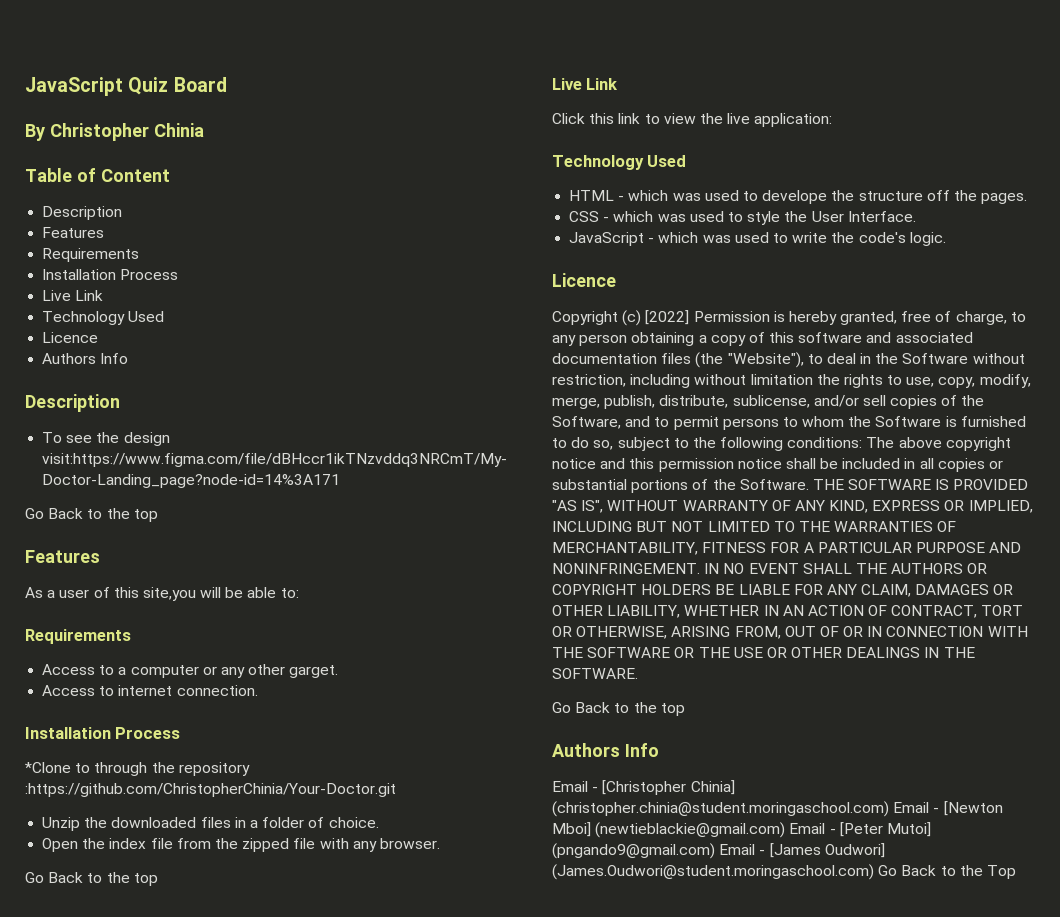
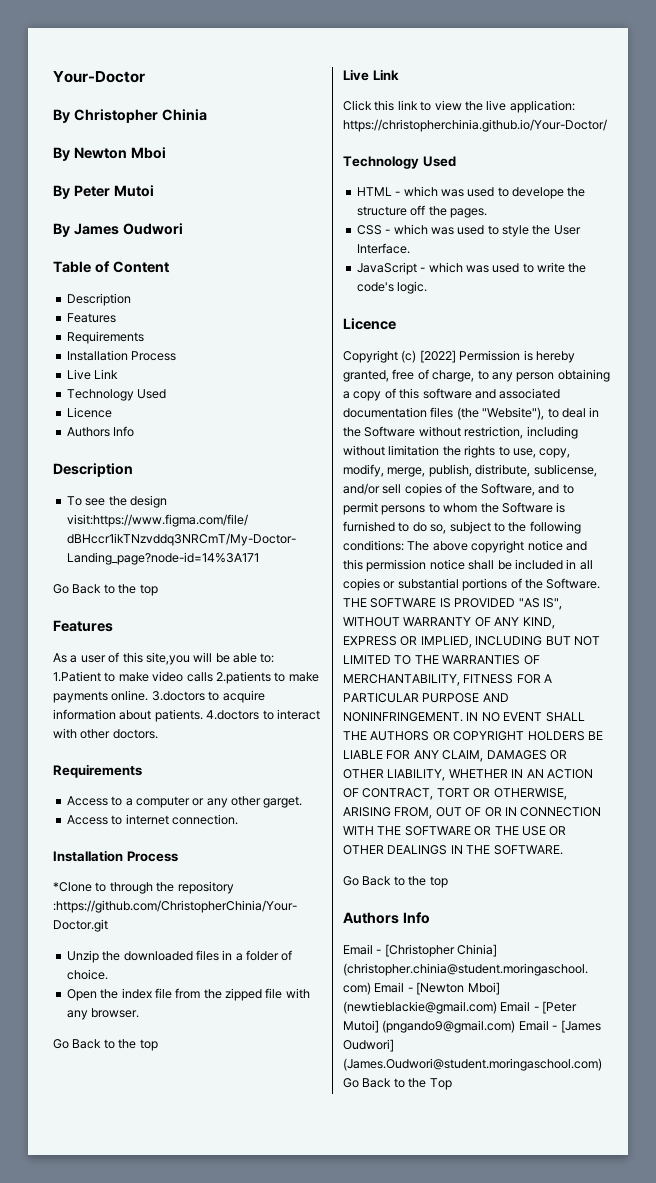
- JavaScript Quiz Board
+ Your-Doctor
+ By Newton Mboi
+ By Peter Mutoi
+ By James Oudwori
- As a user of this site,you will be able to:
+ As a user of this site,you will be able to: 1.Patient to make video calls 2.patients to make payments online. 3.doctors to acquire information about patients. 4.doctors to interact with other doctors.
- Click this link to view the live application:
+ Click this link to view the live application: https://christopherchinia.github.io/Your-Doctor/

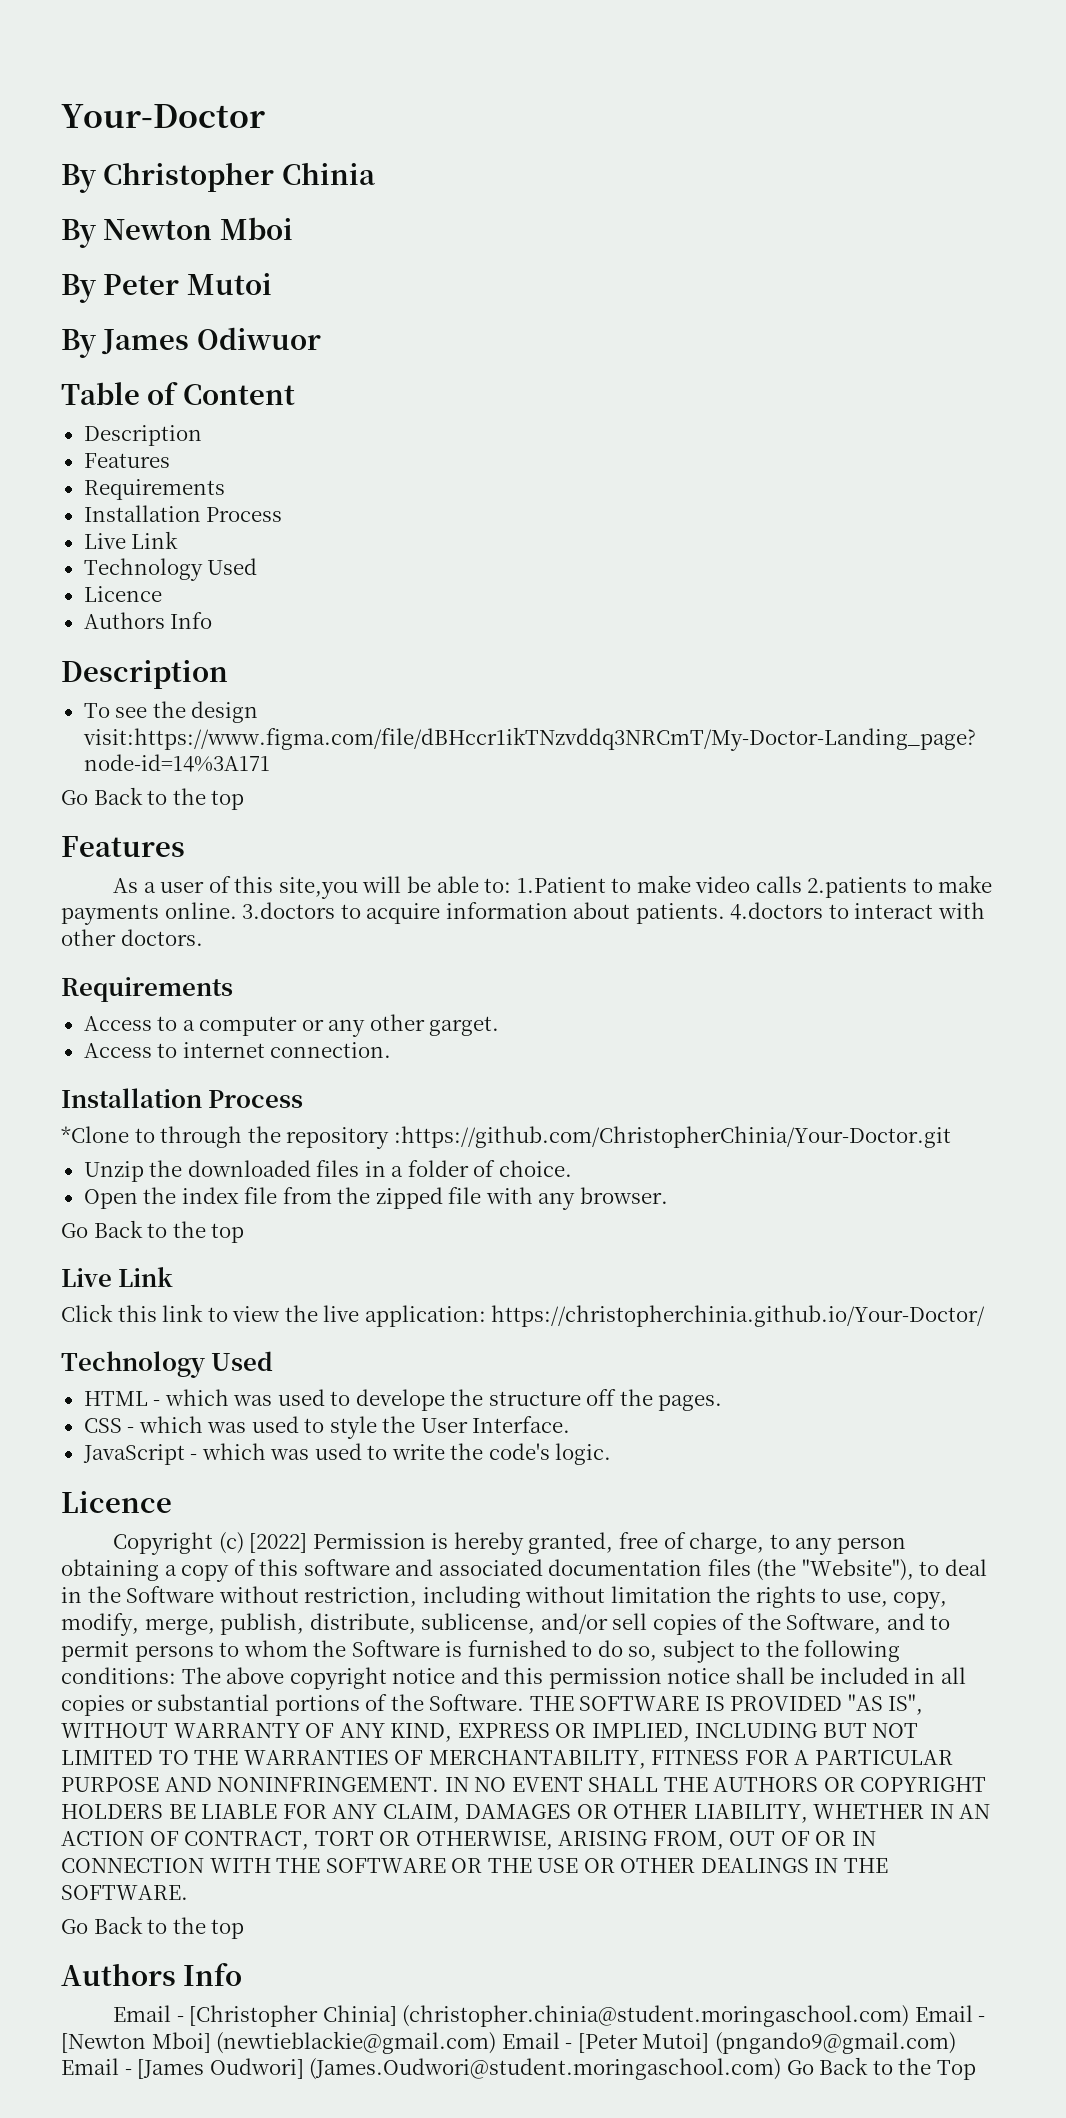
- By James Oudwori
+ By James Odiwuor

